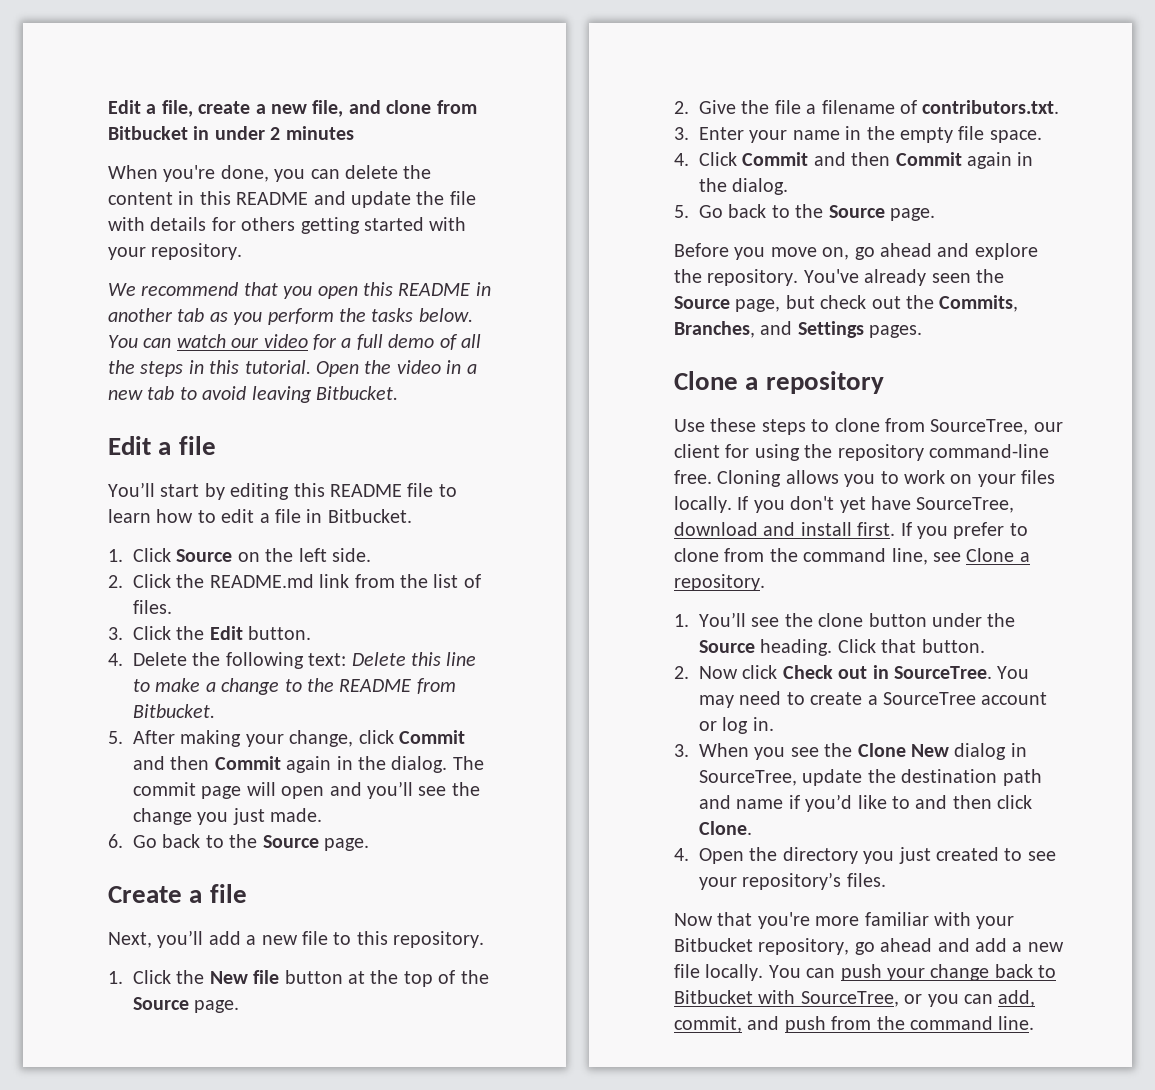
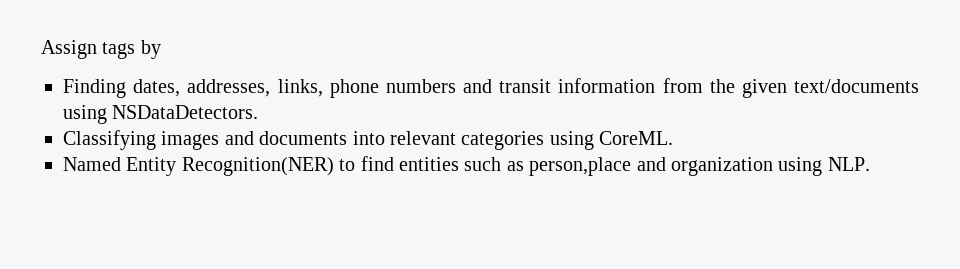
- Edit a file, create a new file, and clone from Bitbucket in under 2 minutes
- When you're done, you can delete the content in this README and update the file with details for others getting started with your repository.
- We recommend that you open this README in another tab as you perform the tasks below. You can watch our video for a full demo of all the steps in this tutorial. Open the video in a new tab to avoid leaving Bitbucket.
- Edit a file
- You’ll start by editing this README file to learn how to edit a file in Bitbucket.
- 1. Click Source on the left side.
- 2. Click the README.md link from the list of files.
- 3. Click the Edit button.
- 4. Delete the following text: Delete this line to make a change to the README from Bitbucket.
- 5. After making your change, click Commit and then Commit again in the dialog. The commit page will open and you’ll see the change you just made.
- 6. Go back to the Source page.
- Create a file
- Next, you’ll add a new file to this repository.
- 1. Click the New file button at the top of the Source page.
- 2. Give the file a filename of contributors.txt.
- 3. Enter your name in the empty file space.
- 4. Click Commit and then Commit again in the dialog.
- 5. Go back to the Source page.
- Before you move on, go ahead and explore the repository. You've already seen the Source page, but check out the Commits, Branches, and Settings pages.
- Clone a repository
- Use these steps to clone from SourceTree, our client for using the repository command-line free. Cloning allows you to work on your files locally. If you don't yet have SourceTree, download and install first. If you prefer to clone from the command line, see Clone a repository.
- 1. You’ll see the clone button under the Source heading. Click that button.
- 2. Now click Check out in SourceTree. You may need to create a SourceTree account or log in.
- 3. When you see the Clone New dialog in SourceTree, update the destination path and name if you’d like to and then click Clone.
- 4. Open the directory you just created to see your repository’s files.
- Now that you're more familiar with your Bitbucket repository, go ahead and add a new file locally. You can push your change back to Bitbucket with SourceTree, or you can add, commit, and push from the command line.
+ Assign tags by
+ Finding dates, addresses, links, phone numbers and transit information from the given text/documents using NSDataDetectors.
+ Classifying images and documents into relevant categories using CoreML.
+ Named Entity Recognition(NER) to find entities such as person,place and organization using NLP.

